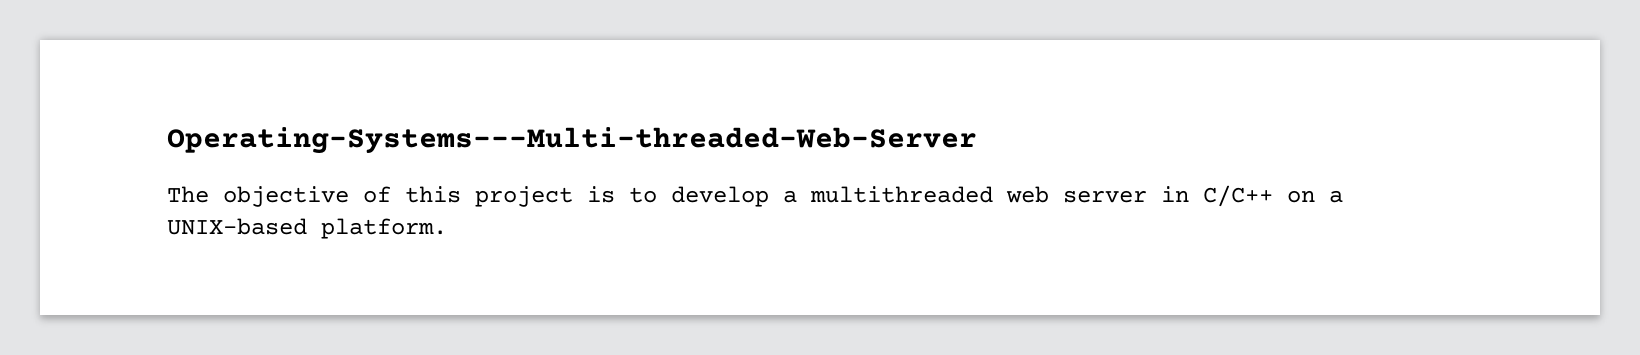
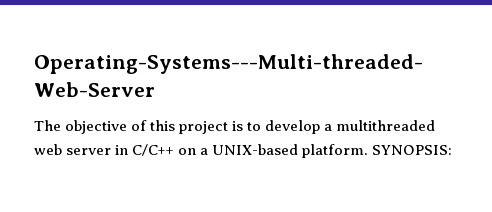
+ SYNOPSIS:

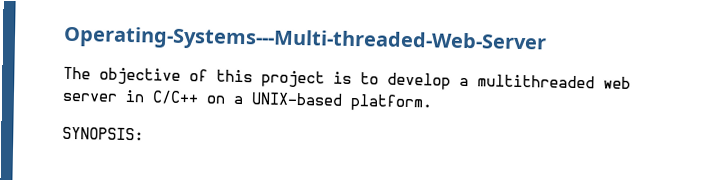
- The objective of this project is to develop a multithreaded web server in C/C++ on a UNIX-based platform. SYNOPSIS:
+ The objective of this project is to develop a multithreaded web server in C/C++ on a UNIX-based platform.
+ SYNOPSIS:

